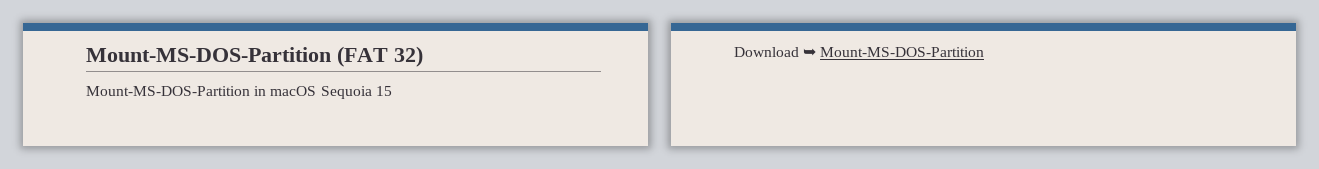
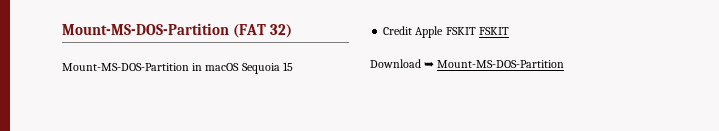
+ Credit Apple FSKIT FSKIT

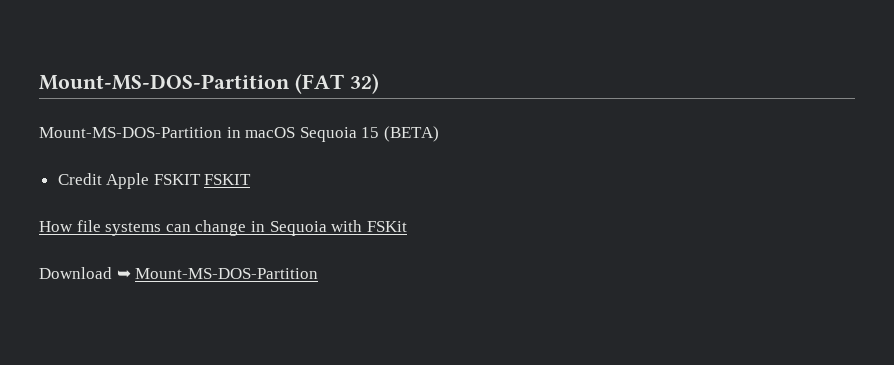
- Mount-MS-DOS-Partition in macOS Sequoia 15
+ Mount-MS-DOS-Partition in macOS Sequoia 15 (BETA)
+ How file systems can change in Sequoia with FSKit

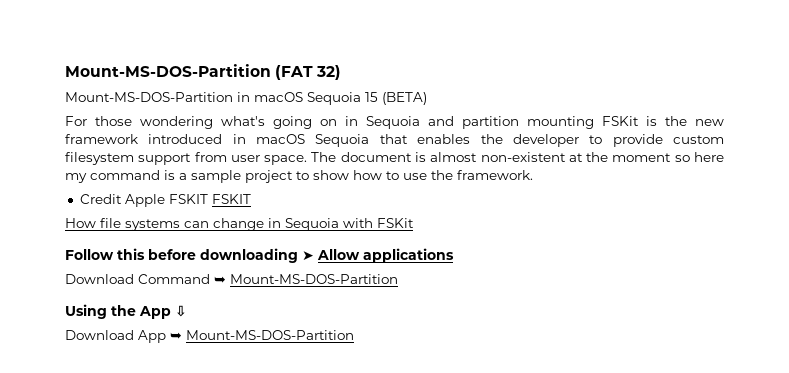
+ For those wondering what's going on in Sequoia and partition mounting FSKit is the new framework introduced in macOS Sequoia that enables the developer to provide custom filesystem support from user space. The document is almost non-existent at the moment so here my command is a sample project to show how to use the framework.
- Download ➥ Mount-MS-DOS-Partition
+ Follow this before downloading ➤ Allow applications
+ Download Command ➥ Mount-MS-DOS-Partition
+ Using the App ⇩
+ Download App ➥ Mount-MS-DOS-Partition

